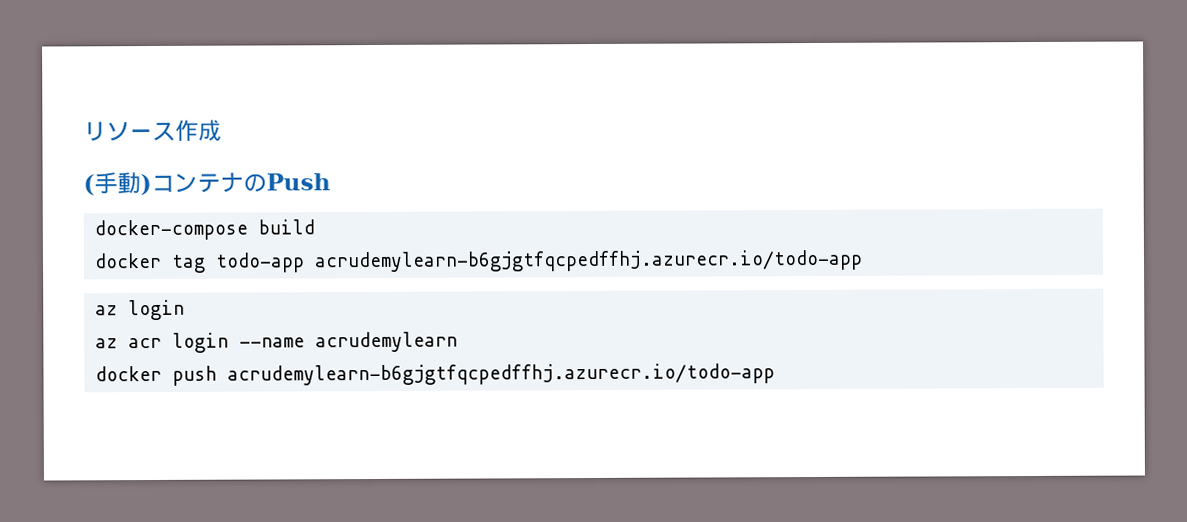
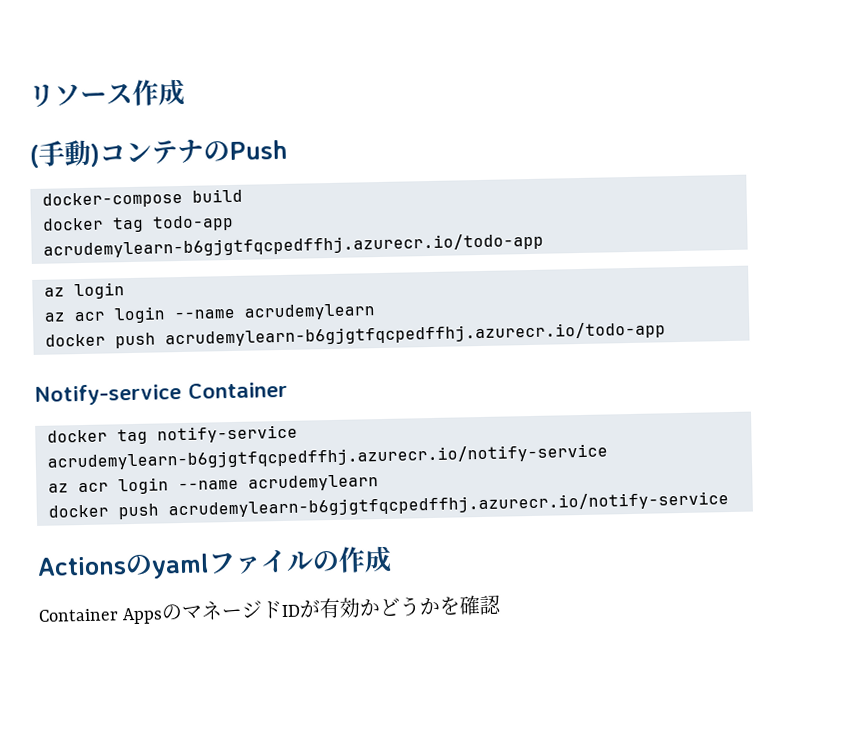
+ Notify-service Container
+ docker tag notify-service acrudemylearn-b6gjgtfqcpedffhj.azurecr.io/notify-service
+ az acr login --name acrudemylearn
+ docker push acrudemylearn-b6gjgtfqcpedffhj.azurecr.io/notify-service
+ Actionsのyamlファイルの作成
+ Container AppsのマネージドIDが有効かどうかを確認

